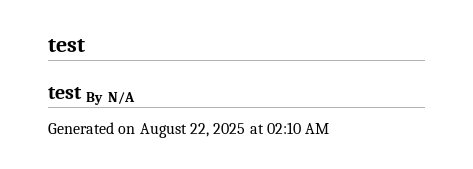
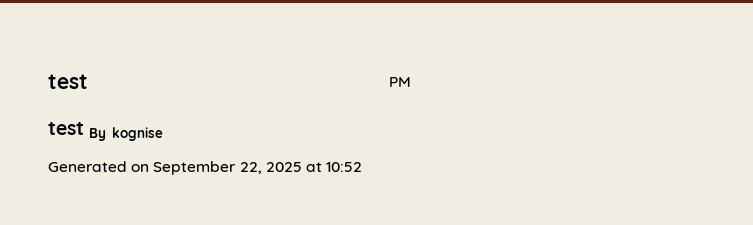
- test By N/A
+ test By kognise
- Generated on August 22, 2025 at 02:10 AM
+ Generated on September 22, 2025 at 10:52 PM

